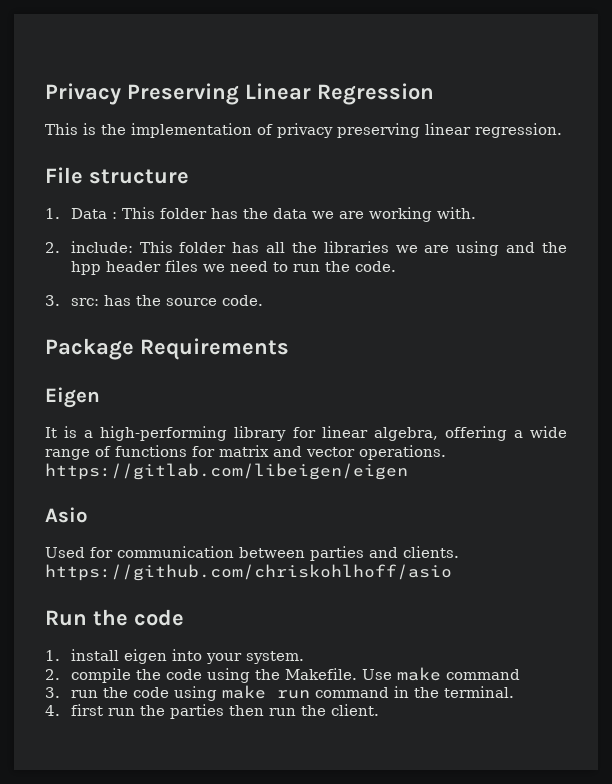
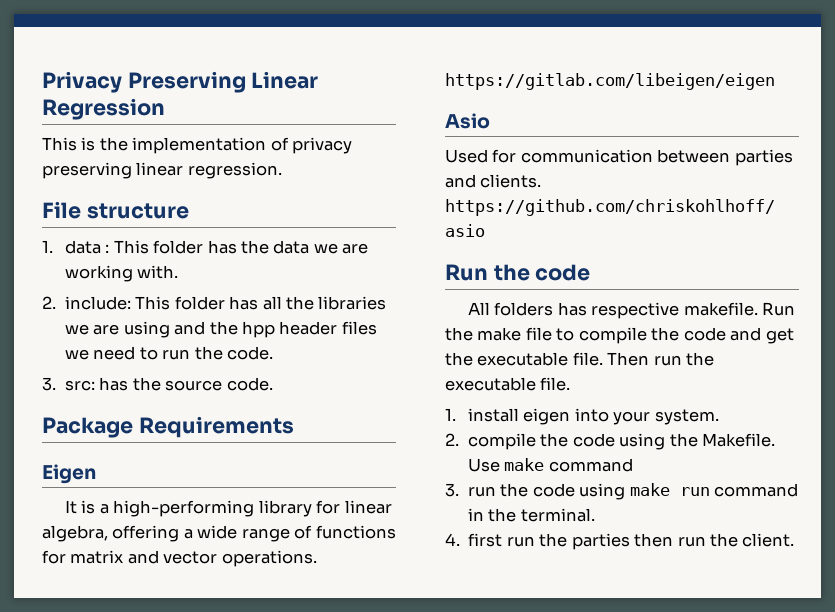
- 1. Data : This folder has the data we are working with.
+ 1. data : This folder has the data we are working with.
+ All folders has respective makefile. Run the make file to compile the code and get the executable file. Then run the executable file.

